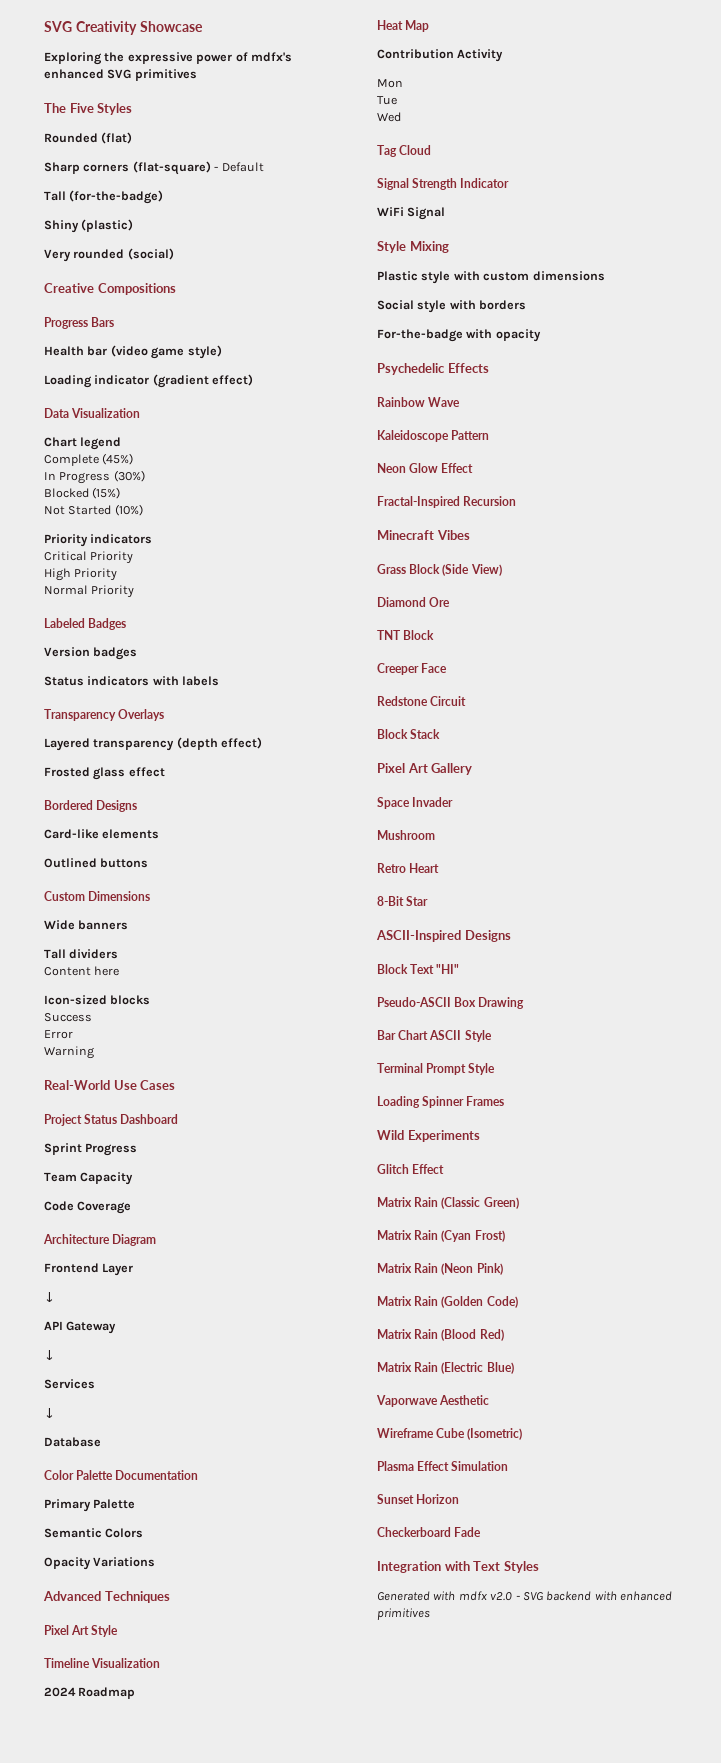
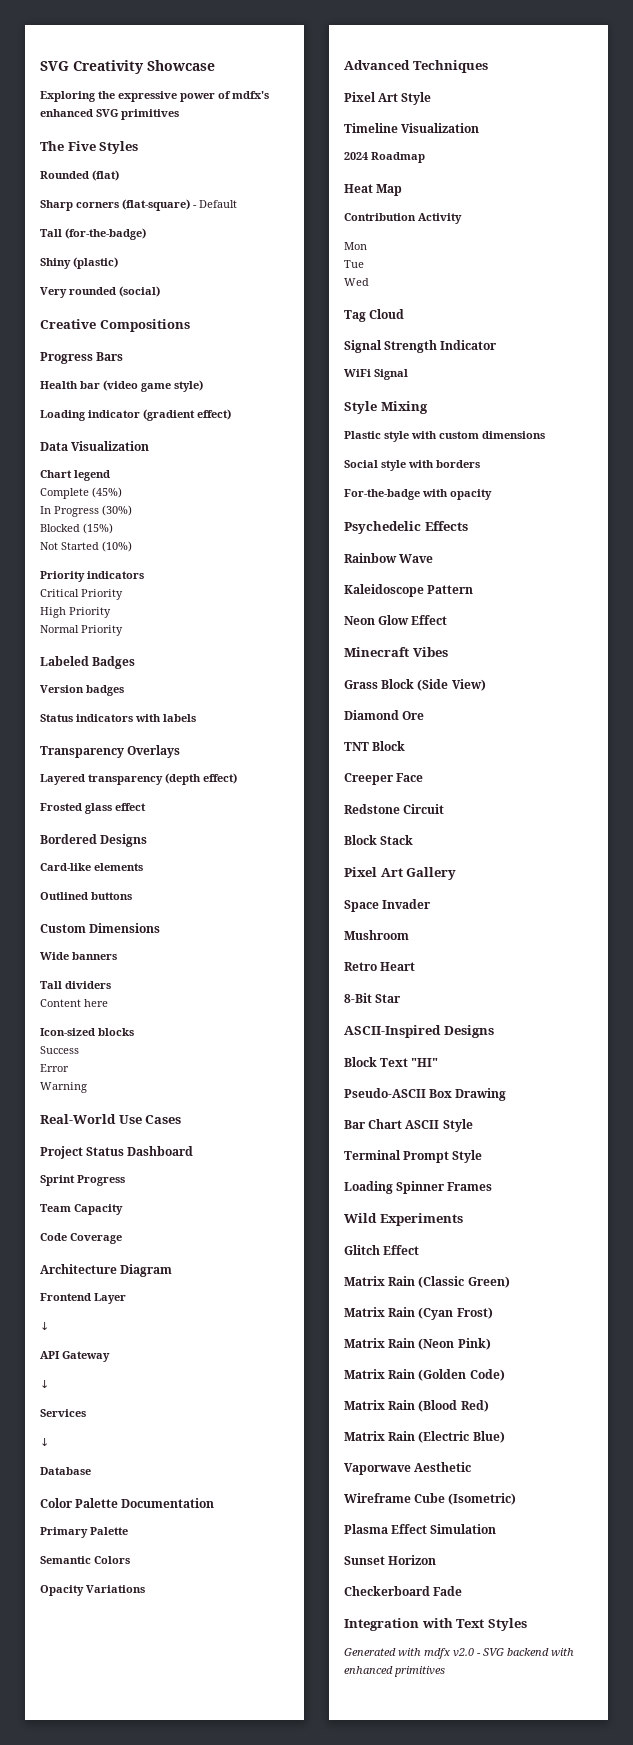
- Fractal-Inspired Recursion

